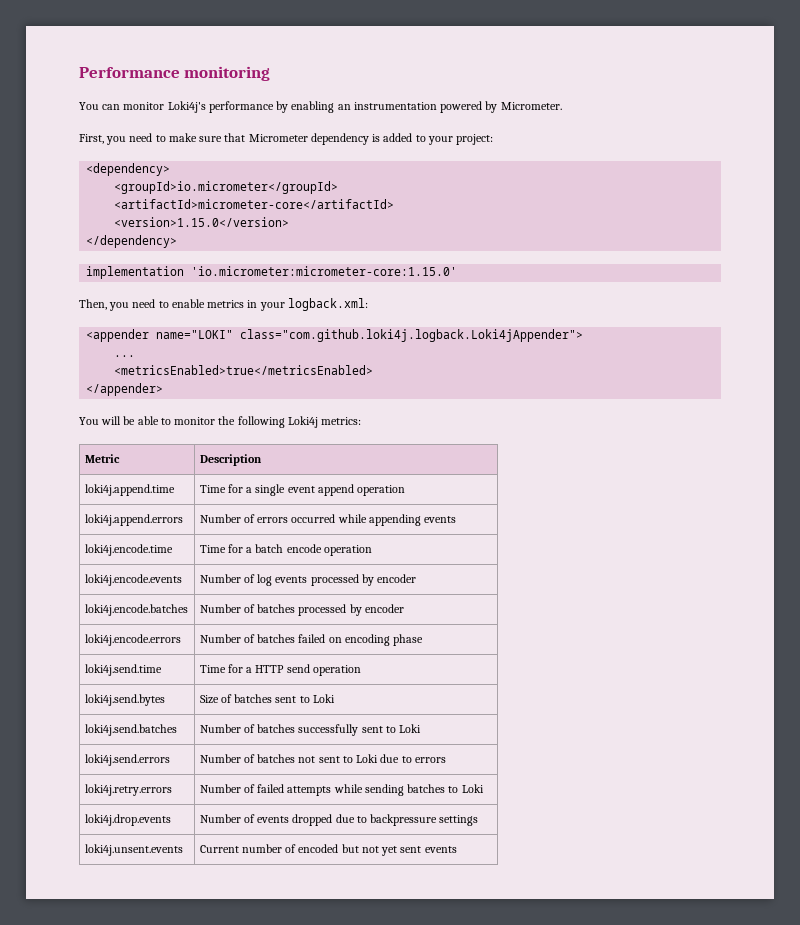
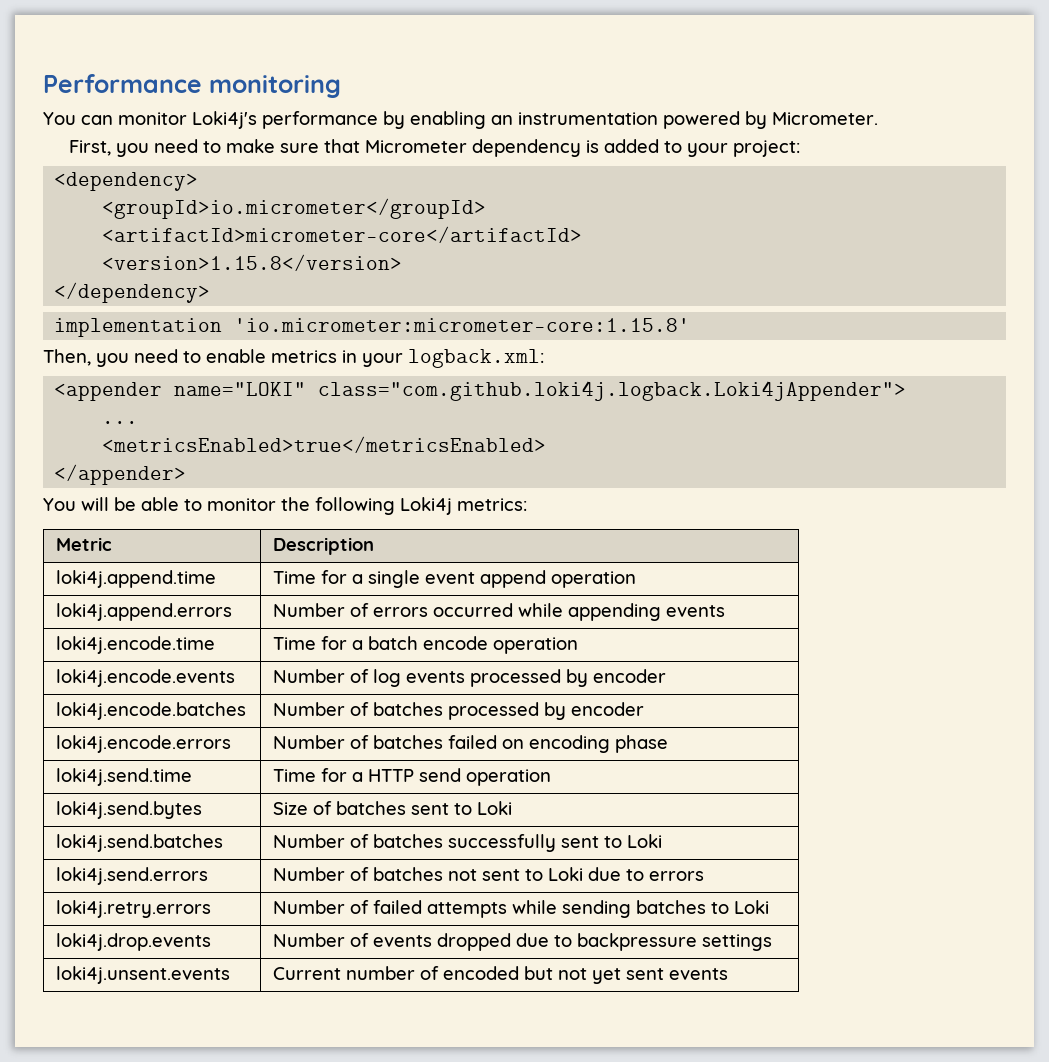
- <version>1.15.0</version>
+ <version>1.15.8</version>
- implementation 'io.micrometer:micrometer-core:1.15.0'
+ implementation 'io.micrometer:micrometer-core:1.15.8'

